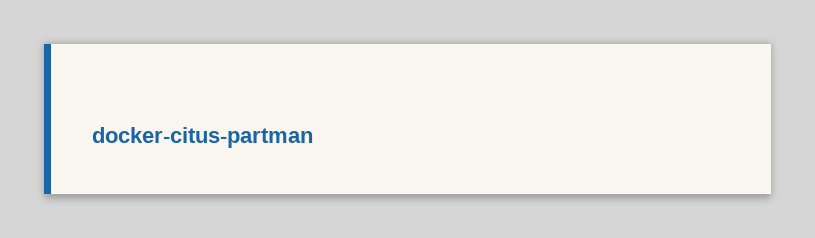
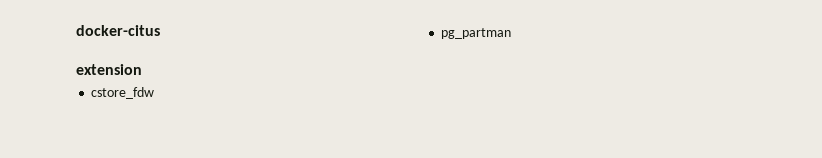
- docker-citus-partman
+ docker-citus
+ extension
+ cstore_fdw
+ pg_partman

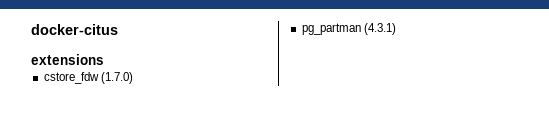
- extension
+ extensions
- cstore_fdw
+ cstore_fdw (1.7.0)
- pg_partman
+ pg_partman (4.3.1)

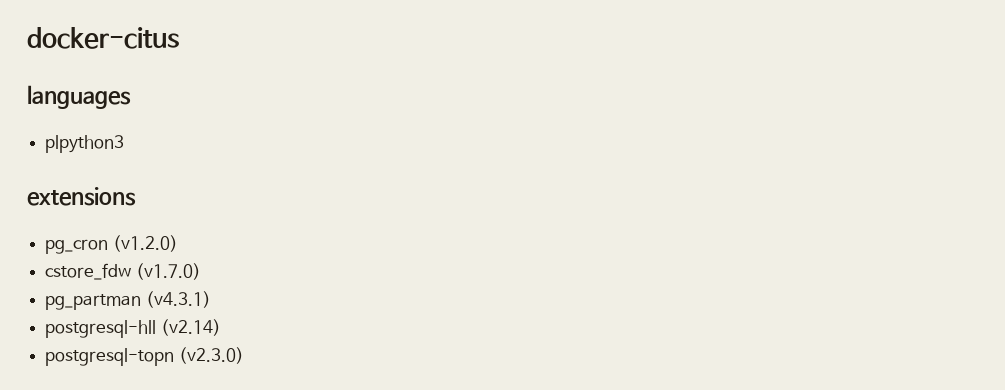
+ languages
+ plpython3
+ pg_cron (v1.2.0)
- cstore_fdw (1.7.0)
+ cstore_fdw (v1.7.0)
- pg_partman (4.3.1)
+ pg_partman (v4.3.1)
+ postgresql-hll (v2.14)
+ postgresql-topn (v2.3.0)

